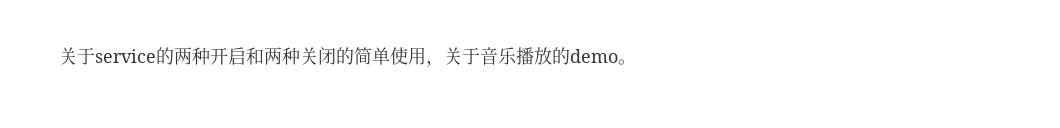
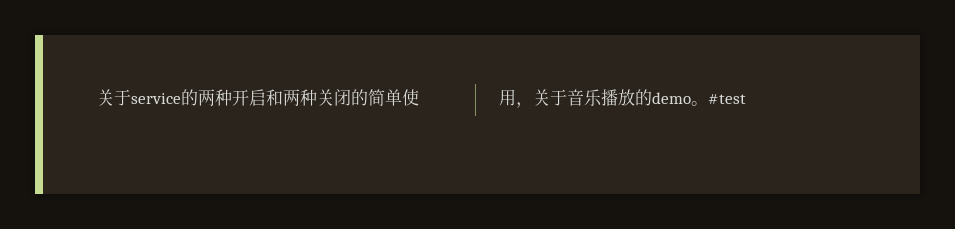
+ #test

